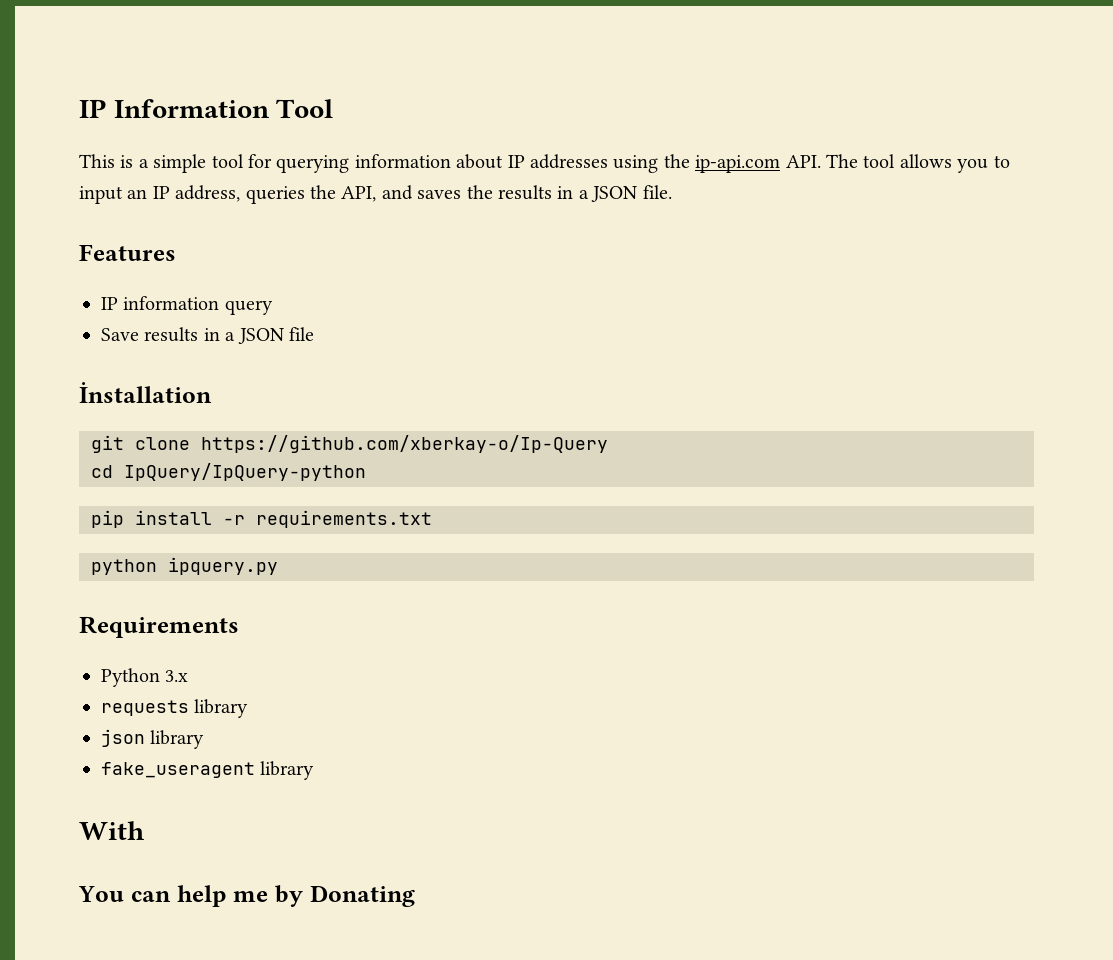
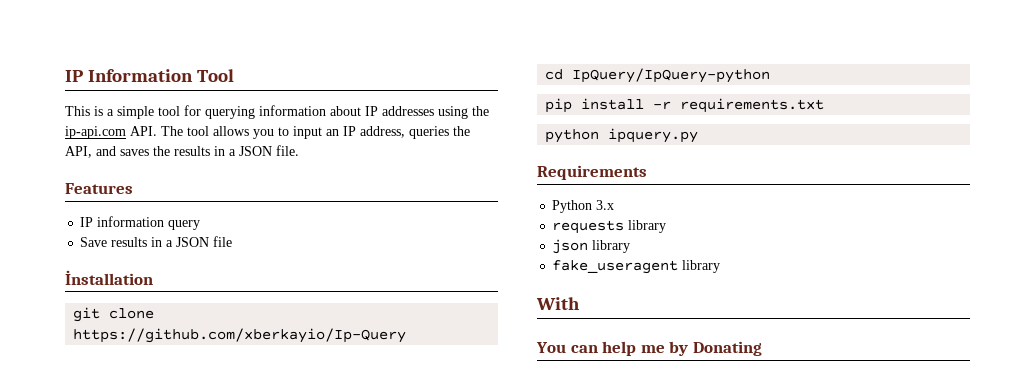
- git clone https://github.com/xberkay-o/Ip-Query
+ git clone https://github.com/xberkayio/Ip-Query

